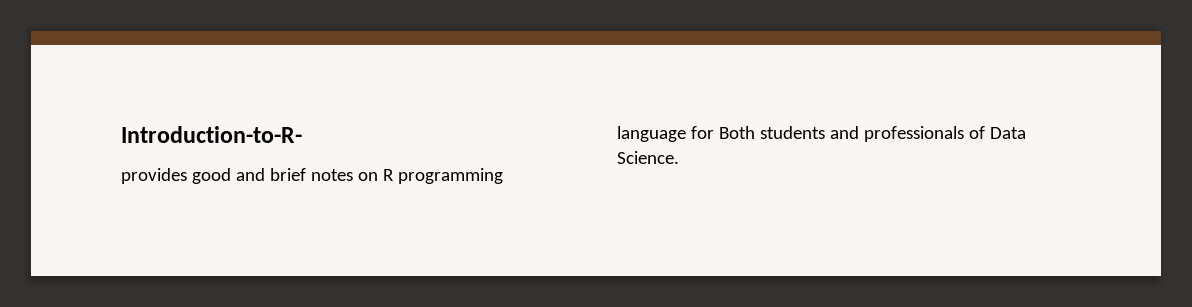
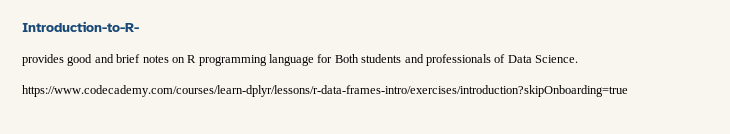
+ https://www.codecademy.com/courses/learn-dplyr/lessons/r-data-frames-intro/exercises/introduction?skipOnboarding=true

